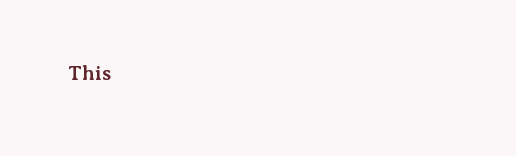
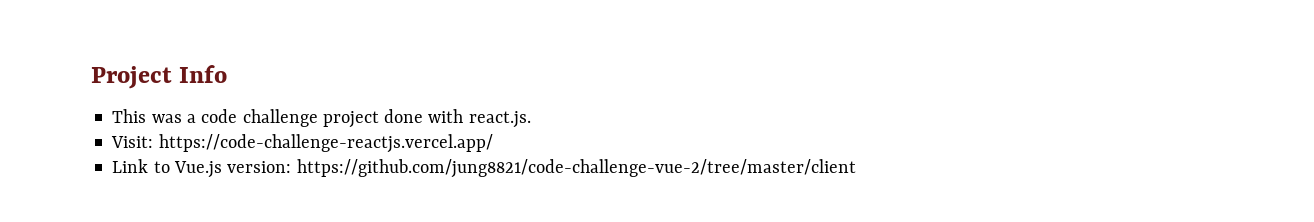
- This
+ Project Info
+ This was a code challenge project done with react.js.
+ Visit: https://code-challenge-reactjs.vercel.app/
+ Link to Vue.js version: https://github.com/jung8821/code-challenge-vue-2/tree/master/client

